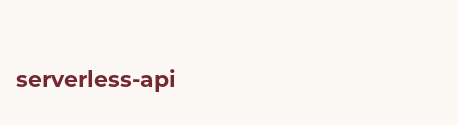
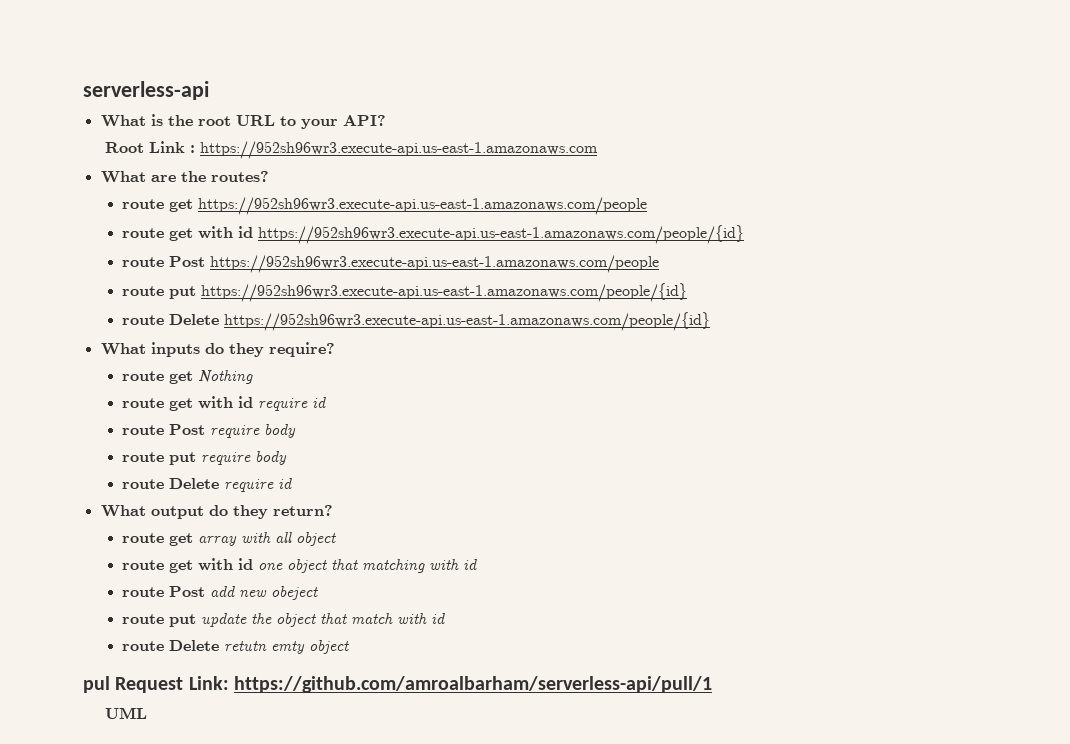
+ What is the root URL to your API?
+ Root Link : https://952sh96wr3.execute-api.us-east-1.amazonaws.com
+ What are the routes?
+ route get https://952sh96wr3.execute-api.us-east-1.amazonaws.com/people
+ route get with id https://952sh96wr3.execute-api.us-east-1.amazonaws.com/people/{id}
+ route Post https://952sh96wr3.execute-api.us-east-1.amazonaws.com/people
+ route put https://952sh96wr3.execute-api.us-east-1.amazonaws.com/people/{id}
+ route Delete https://952sh96wr3.execute-api.us-east-1.amazonaws.com/people/{id}
+ What inputs do they require?
+ route get Nothing
+ route get with id require id
+ route Post require body
+ route put require body
+ route Delete require id
+ What output do they return?
+ route get array with all object
+ route get with id one object that matching with id
+ route Post add new obeject
+ route put update the object that match with id
+ route Delete retutn emty object
+ pul Request Link: https://github.com/amroalbarham/serverless-api/pull/1
+ UML

